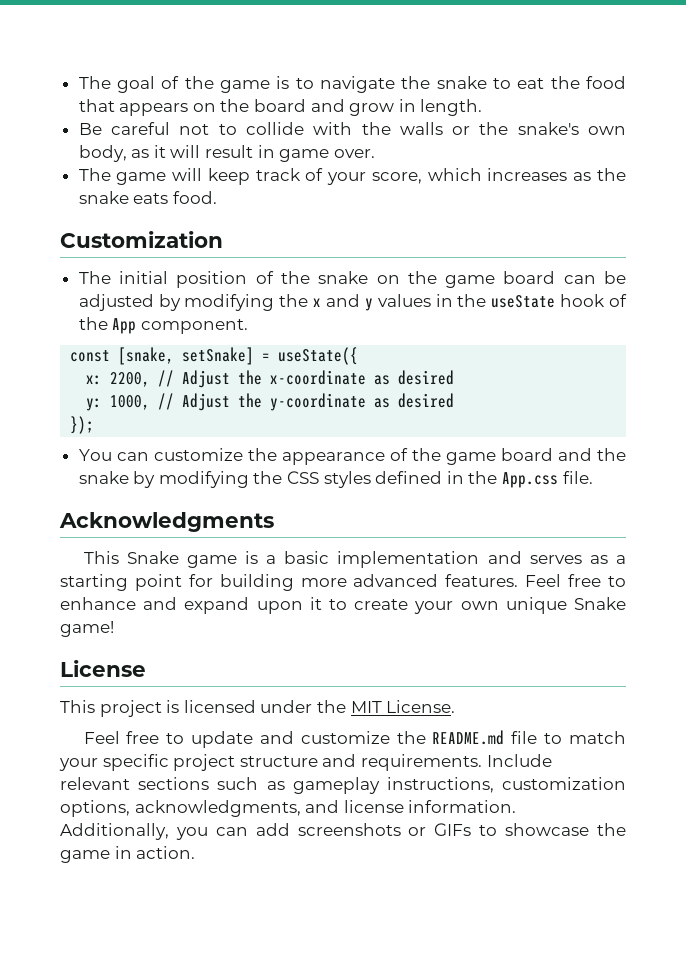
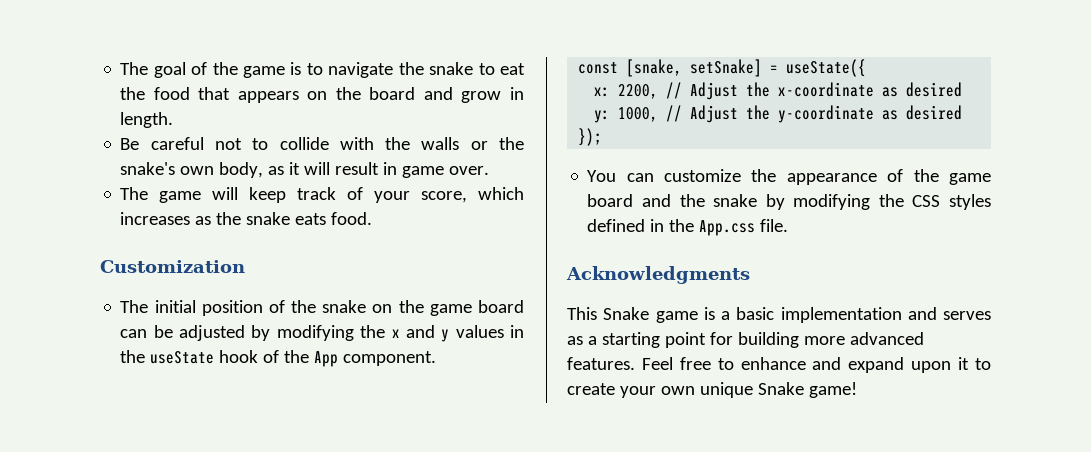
- License
- This project is licensed under the MIT License.
- Feel free to update and customize the README.md file to match your specific project structure and requirements. Include relevant sections such as gameplay instructions, customization options, acknowledgments, and license information. Additionally, you can add screenshots or GIFs to showcase the game in action.

